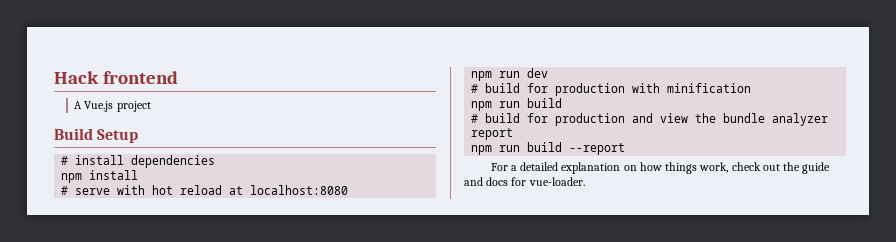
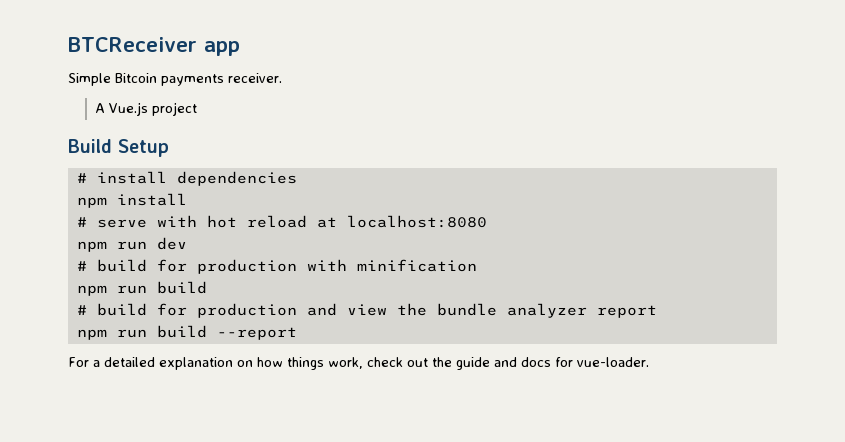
- Hack frontend
+ BTCReceiver app
+ Simple Bitcoin payments receiver.

